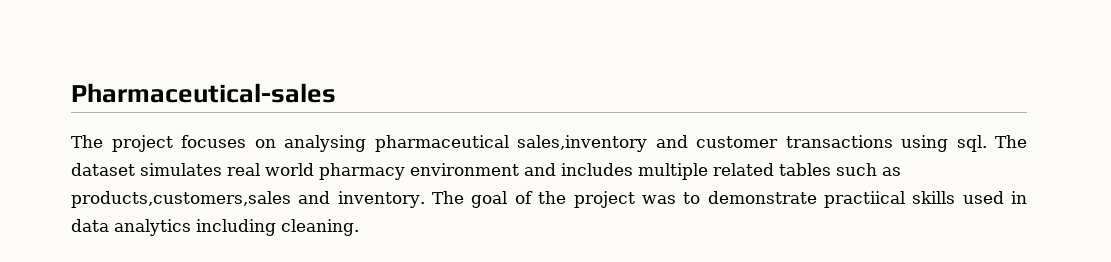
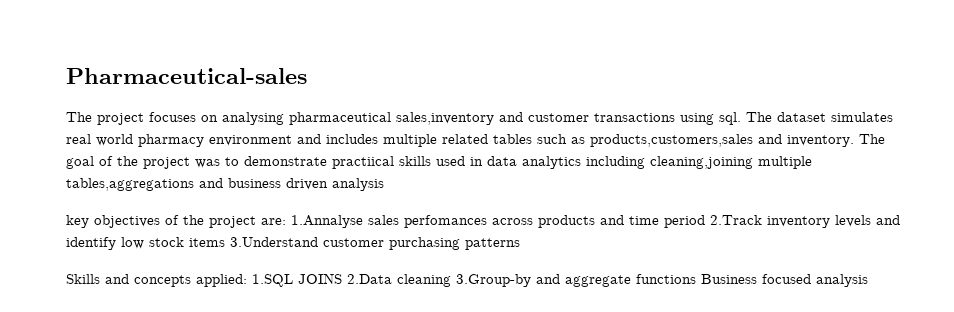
- The goal of the project was to demonstrate practiical skills used in data analytics including cleaning.
+ The goal of the project was to demonstrate practiical skills used in data analytics including cleaning,joining multiple tables,aggregations and business driven analysis
+ key objectives of the project are: 1.Annalyse sales perfomances across products and time period 2.Track inventory levels and identify low stock items 3.Understand customer purchasing patterns
+ Skills and concepts applied: 1.SQL JOINS 2.Data cleaning 3.Group-by and aggregate functions Business focused analysis

